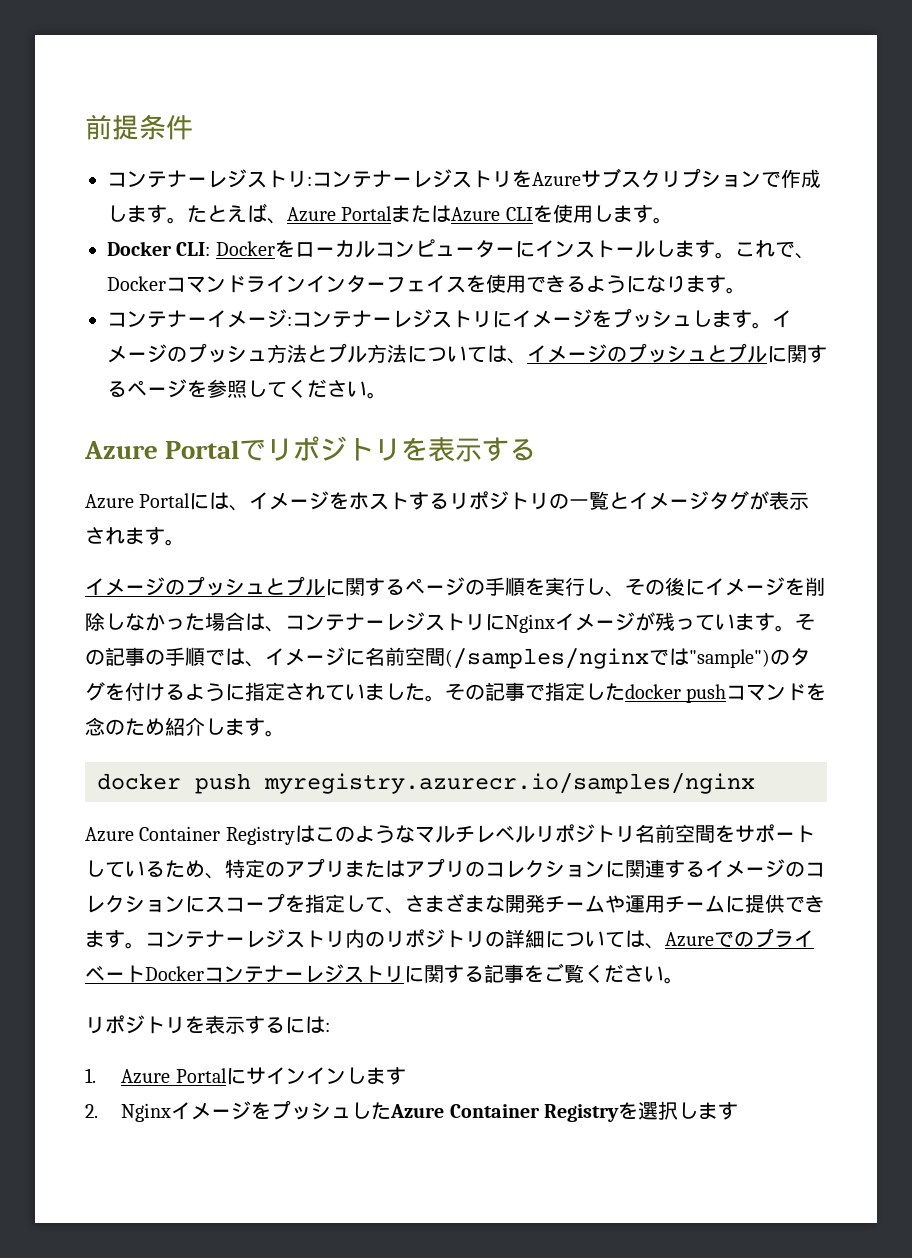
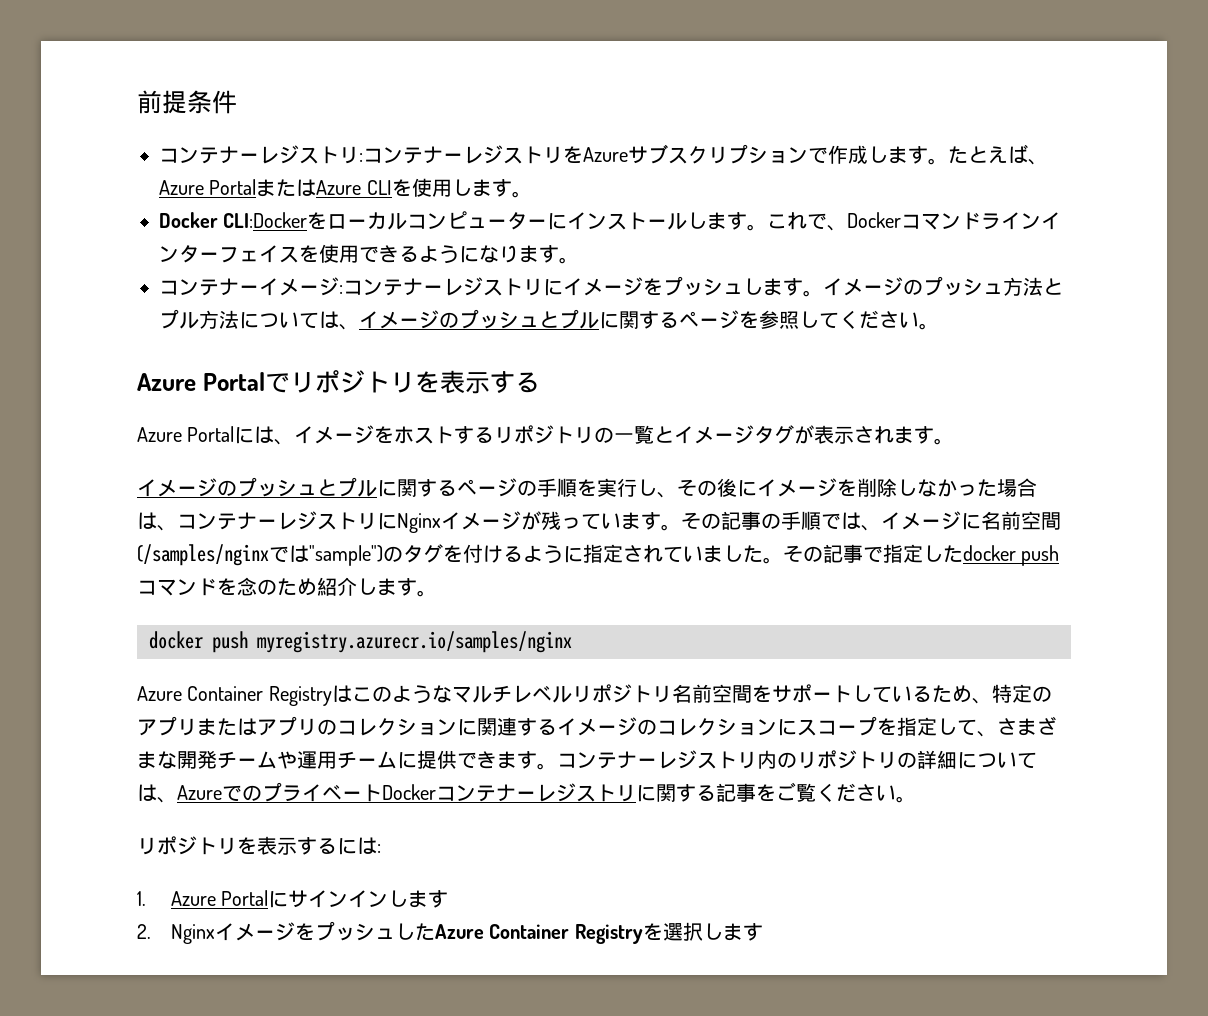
- Docker CLI: Dockerをローカルコンピューターにインストールします。
+ Docker CLI:Dockerをローカルコンピューターにインストールします。

